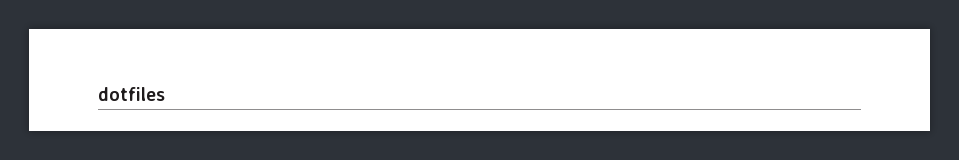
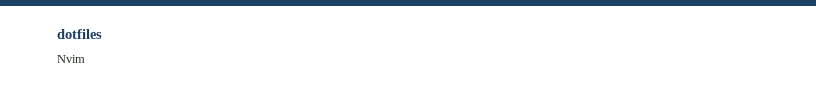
+ Nvim

